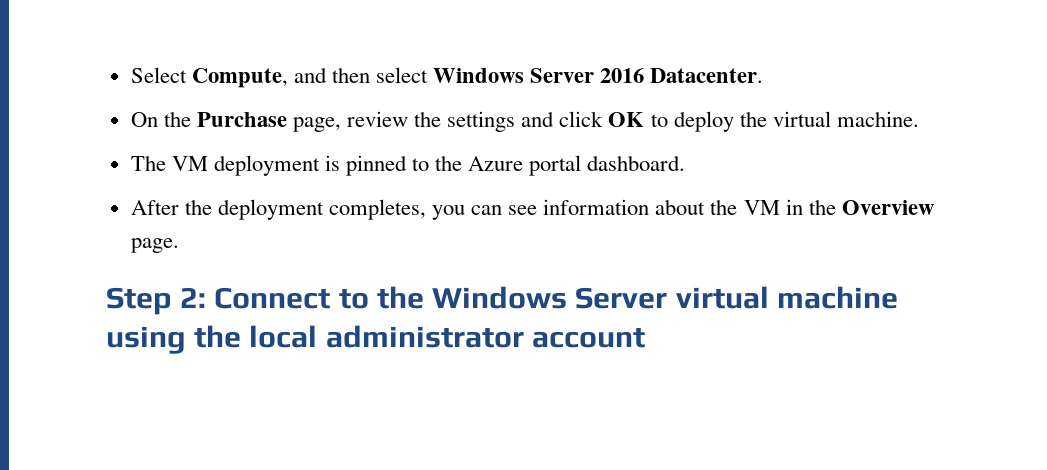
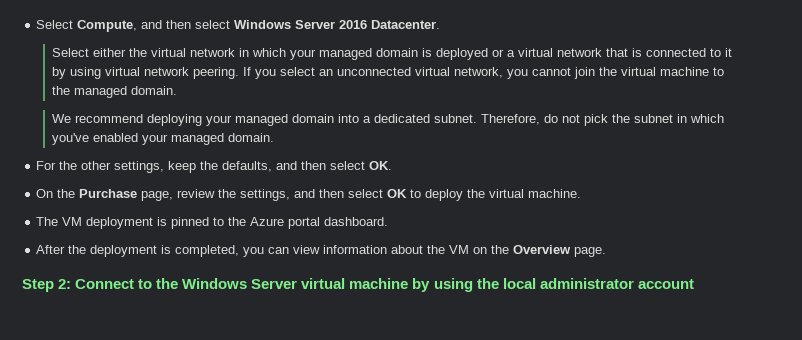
+ Select either the virtual network in which your managed domain is deployed or a virtual network that is connected to it by using virtual network peering. If you select an unconnected virtual network, you cannot join the virtual machine to the managed domain.
+ We recommend deploying your managed domain into a dedicated subnet. Therefore, do not pick the subnet in which you've enabled your managed domain.
+ For the other settings, keep the defaults, and then select OK.
- On the Purchase page, review the settings and click OK to deploy the virtual machine.
+ On the Purchase page, review the settings, and then select OK to deploy the virtual machine.
- After the deployment completes, you can see information about the VM in the Overview page.
+ After the deployment is completed, you can view information about the VM on the Overview page.
- Step 2: Connect to the Windows Server virtual machine using the local administrator account
+ Step 2: Connect to the Windows Server virtual machine by using the local administrator account

